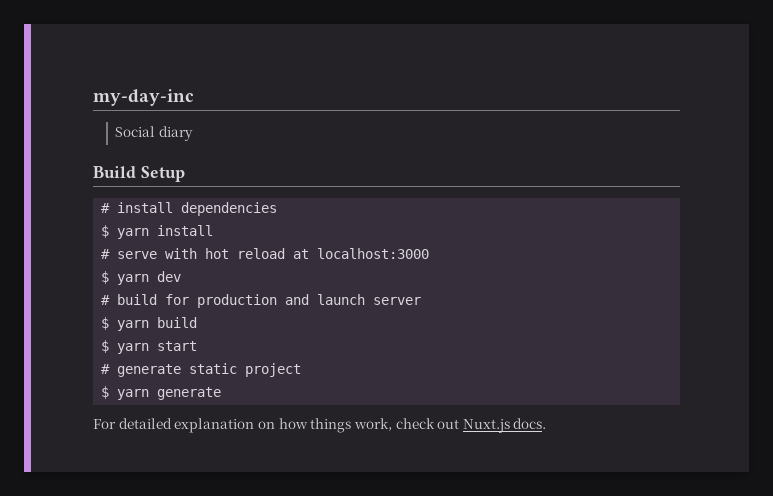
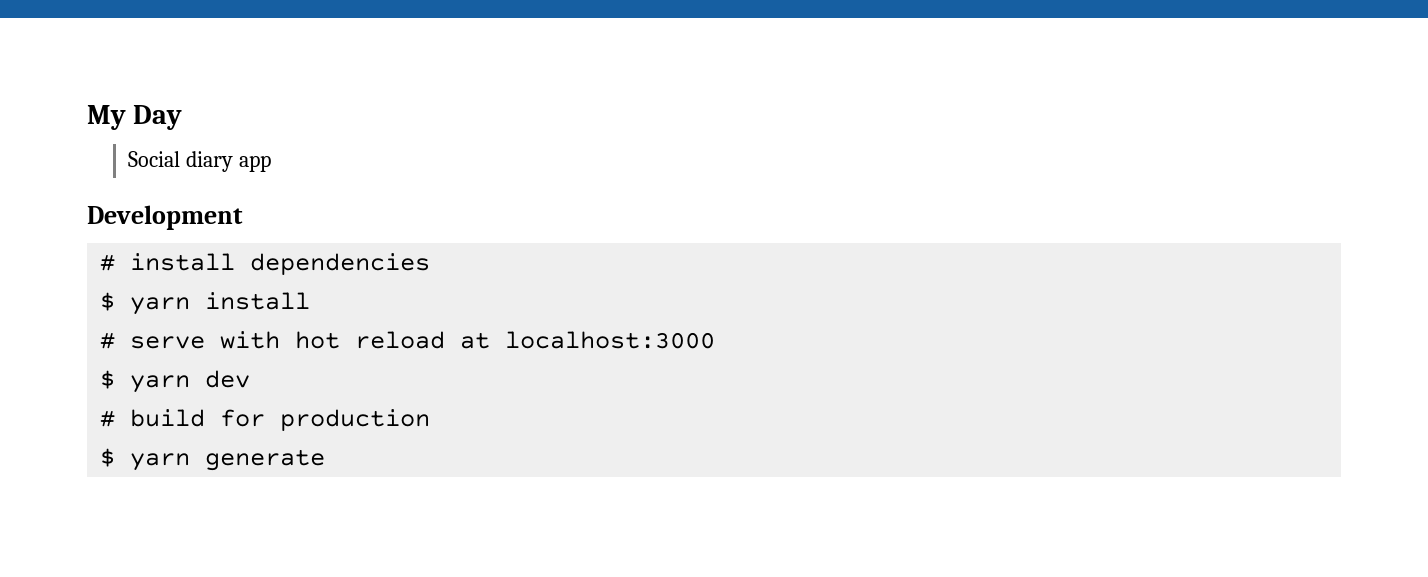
- my-day-inc
+ My Day
- Social diary
- Build Setup
+ Social diary app
+ Development
- # build for production and launch server
- $ yarn build
- $ yarn start
- # generate static project
+ # build for production
  $ yarn generate
- For detailed explanation on how things work, check out Nuxt.js docs.

